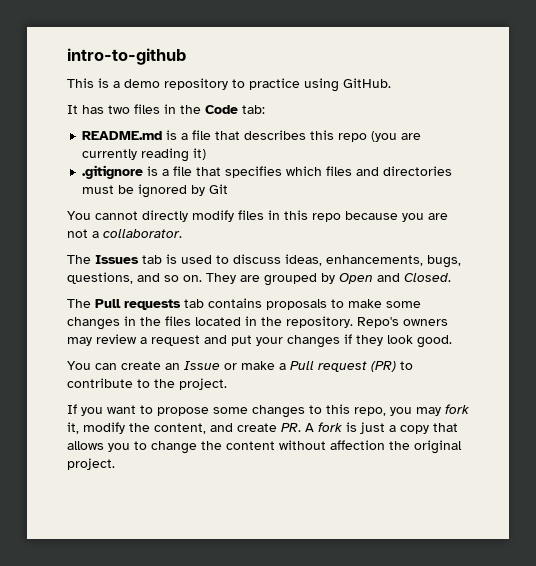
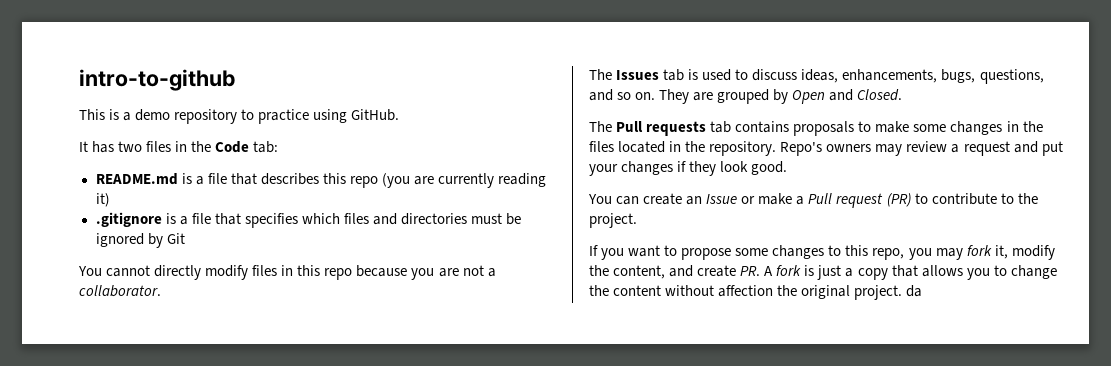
- If you want to propose some changes to this repo, you may fork it, modify the content, and create PR. A fork is just a copy that allows you to change the content without affection the original project.
+ If you want to propose some changes to this repo, you may fork it, modify the content, and create PR. A fork is just a copy that allows you to change the content without affection the original project. da

